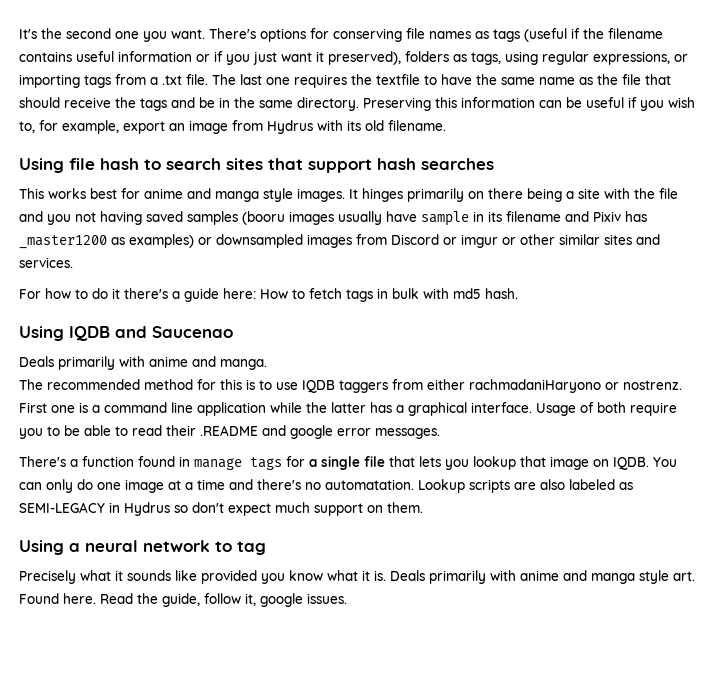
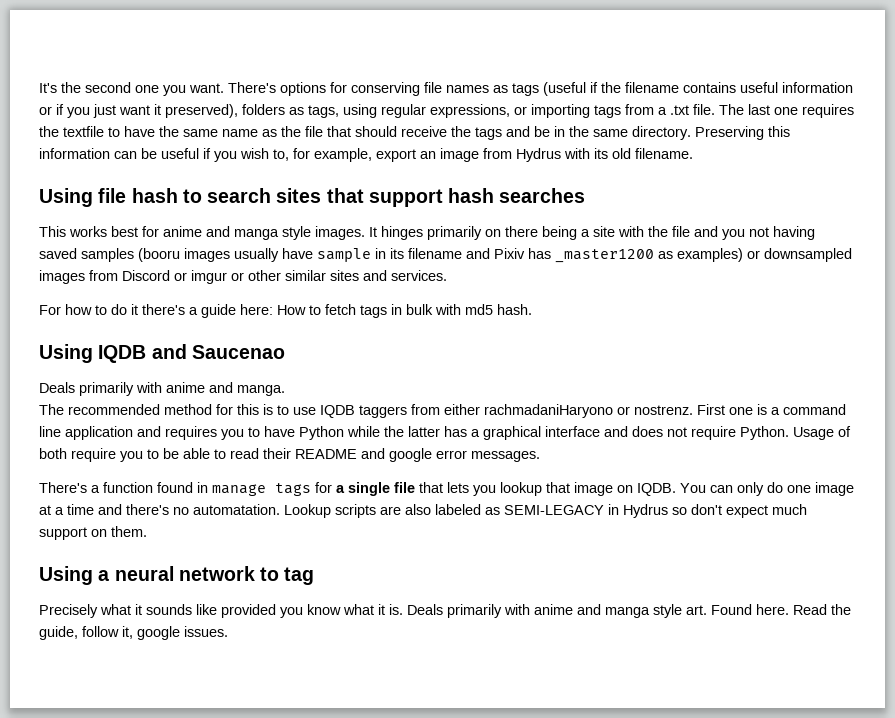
- First one is a command line application while the latter has a graphical interface.
+ First one is a command line application and requires you to have Python while the latter has a graphical interface and does not require Python.
- Usage of both require you to be able to read their .README and google error messages.
+ Usage of both require you to be able to read their README and google error messages.

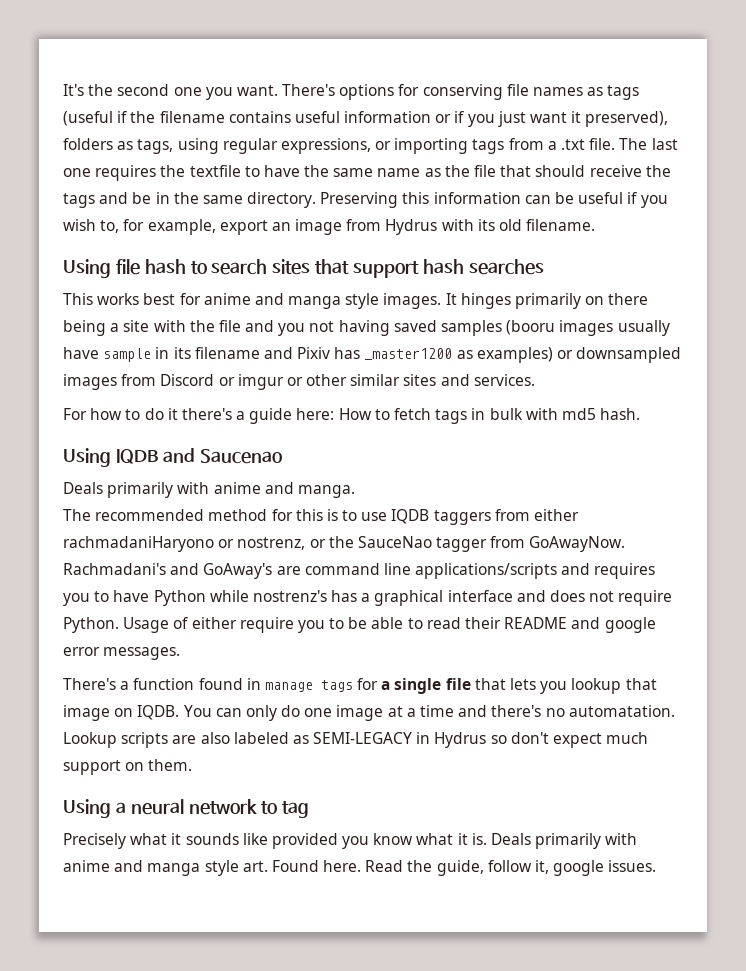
- The recommended method for this is to use IQDB taggers from either rachmadaniHaryono or nostrenz. First one is a command line application and requires you to have Python while the latter has a graphical interface and does not require Python.
+ The recommended method for this is to use IQDB taggers from either rachmadaniHaryono or nostrenz, or the SauceNao tagger from GoAwayNow. Rachmadani's and GoAway's are command line applications/scripts and requires you to have Python while nostrenz's has a graphical interface and does not require Python.
- Usage of both require you to be able to read their README and google error messages.
+ Usage of either require you to be able to read their README and google error messages.

